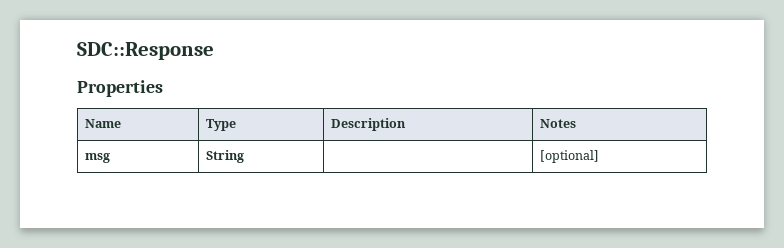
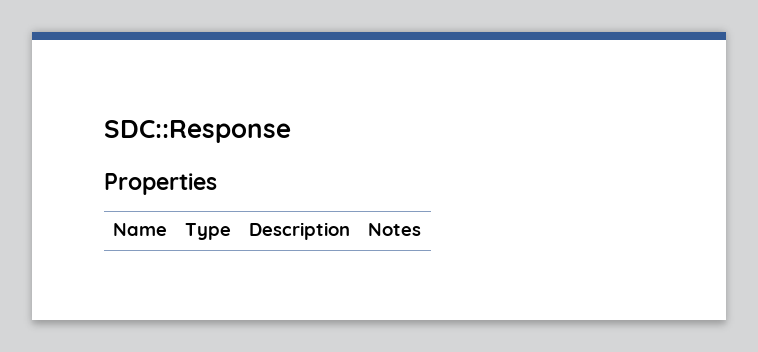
- msg | String | | [optional]

